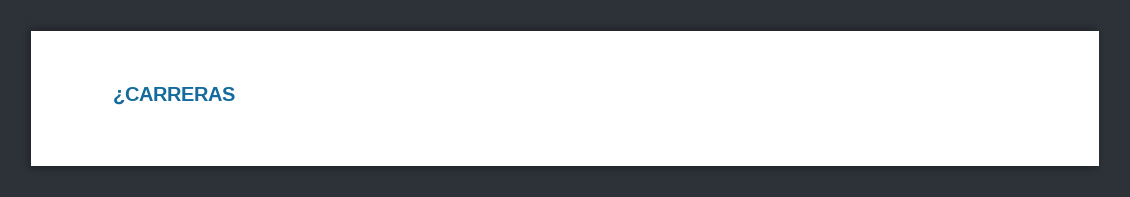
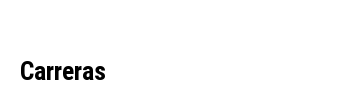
- ¿CARRERAS
+ Carreras

